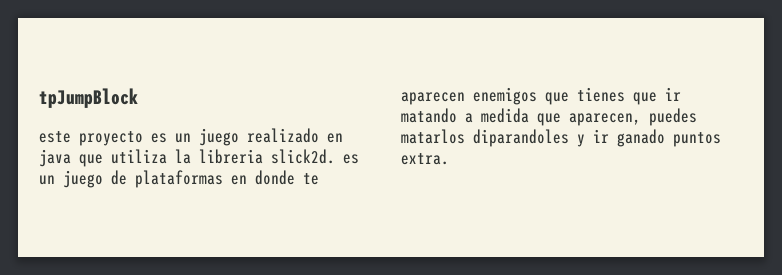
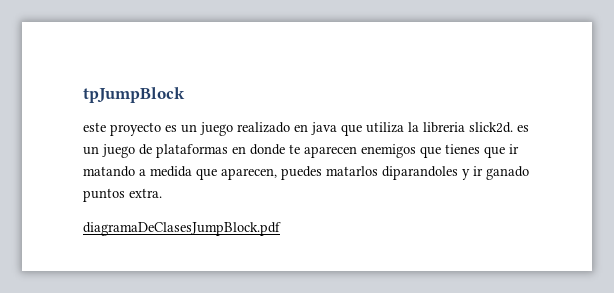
+ diagramaDeClasesJumpBlock.pdf

